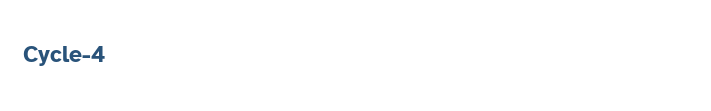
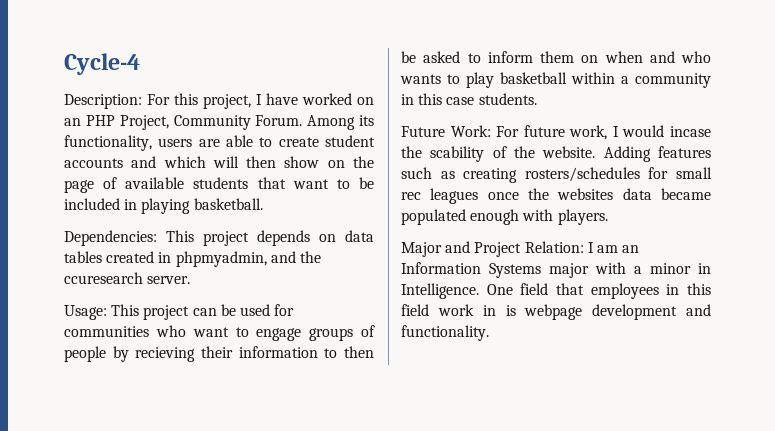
+ Description: For this project, I have worked on an PHP Project, Community Forum. Among its functionality, users are able to create student accounts and which will then show on the page of available students that want to be included in playing basketball.
+ Dependencies: This project depends on data tables created in phpmyadmin, and the ccuresearch server.
+ Usage: This project can be used for communities who want to engage groups of people by recieving their information to then be asked to inform them on when and who wants to play basketball within a community in this case students.
+ Future Work: For future work, I would incase the scability of the website. Adding features such as creating rosters/schedules for small rec leagues once the websites data became populated enough with players.
+ Major and Project Relation: I am an Information Systems major with a minor in Intelligence. One field that employees in this field work in is webpage development and functionality.

